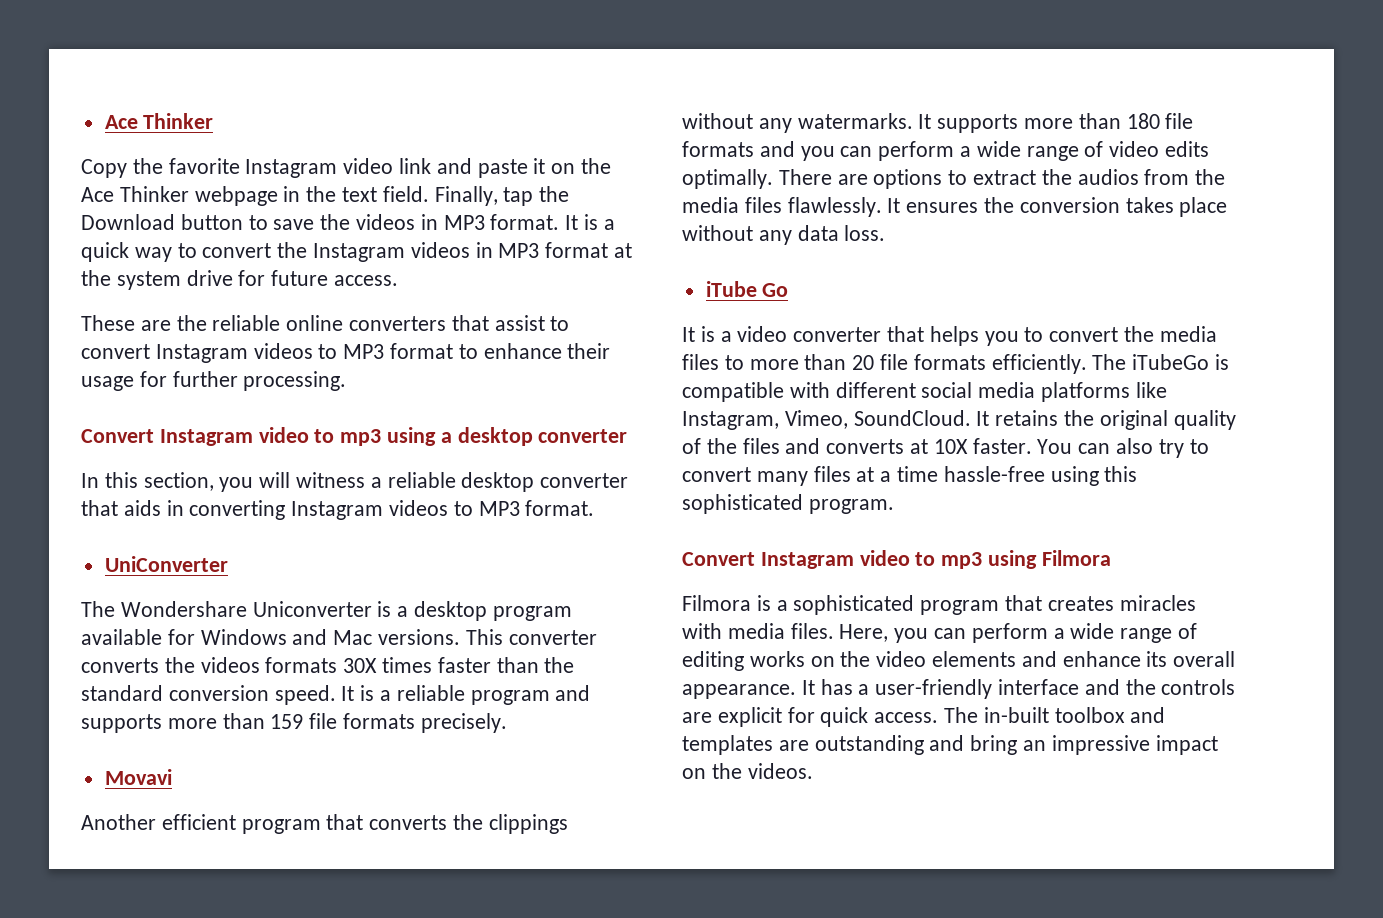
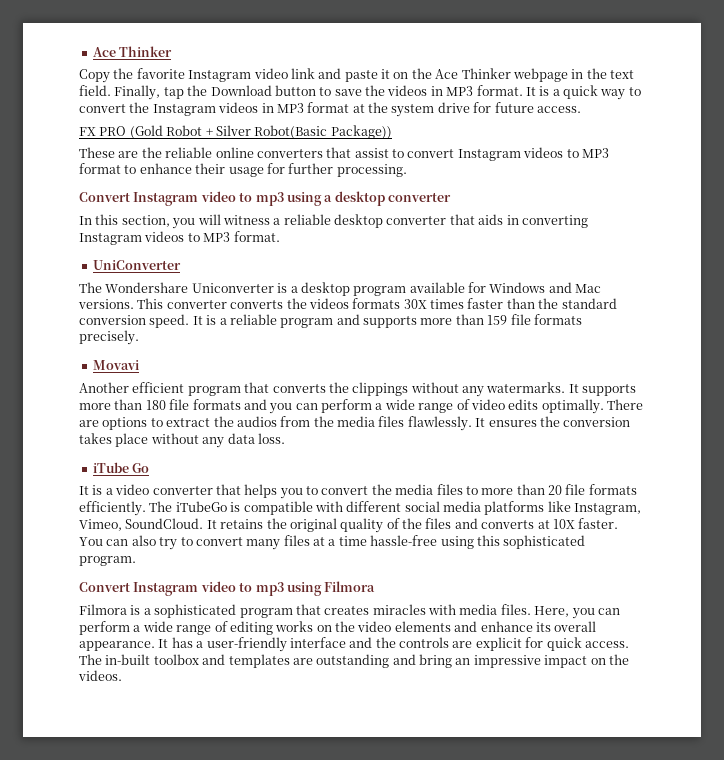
+ FX PRO (Gold Robot + Silver Robot(Basic Package))

